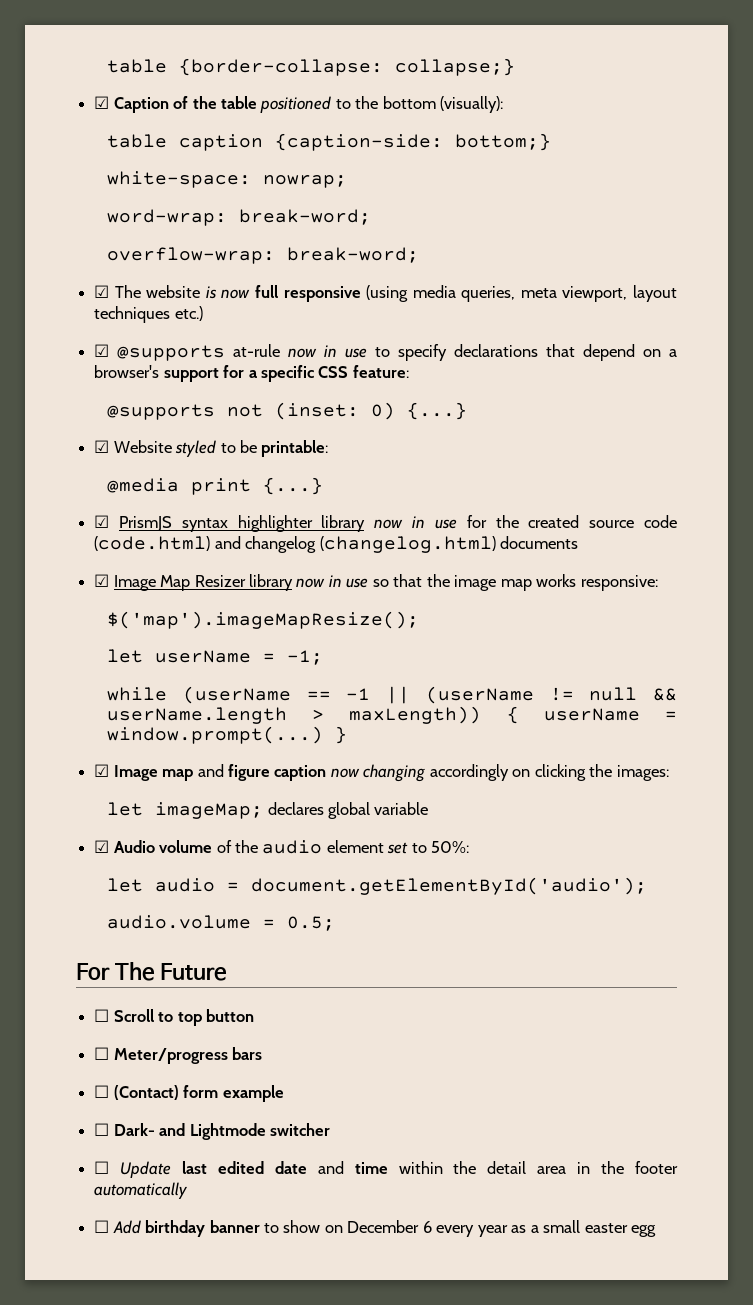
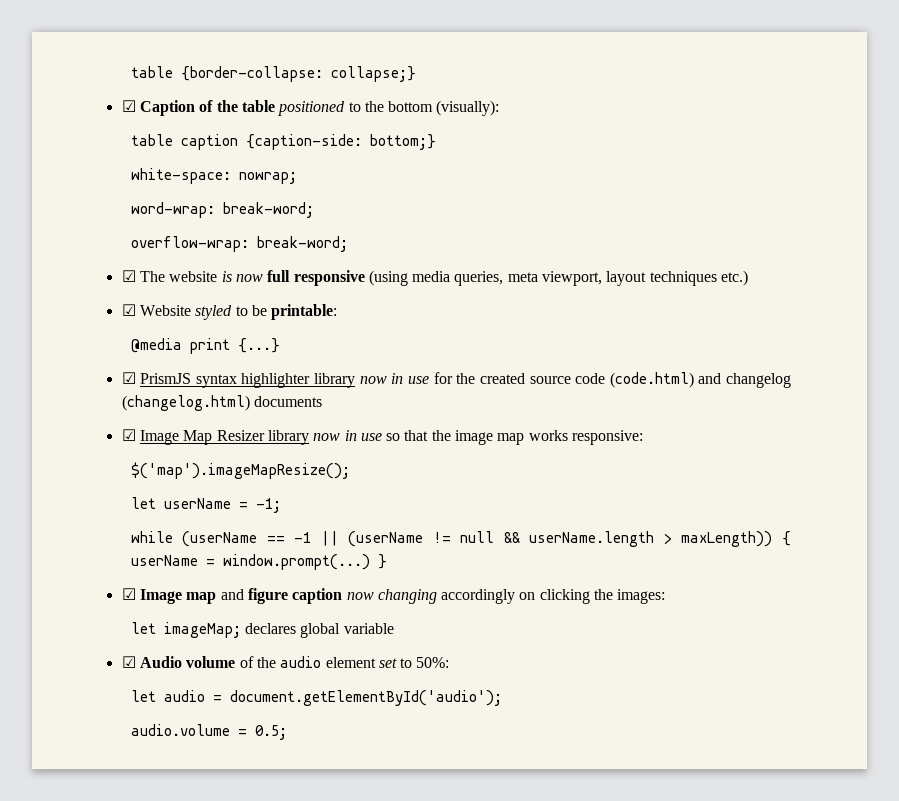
- ☑ @supports at-rule now in use to specify declarations that depend on a browser's support for a specific CSS feature:
- @supports not (inset: 0) {...}
- For The Future
- ☐ Scroll to top button
- ☐ Meter/progress bars
- ☐ (Contact) form example
- ☐ Dark- and Lightmode switcher
- ☐ Update last edited date and time within the detail area in the footer automatically
- ☐ Add birthday banner to show on December 6 every year as a small easter egg

